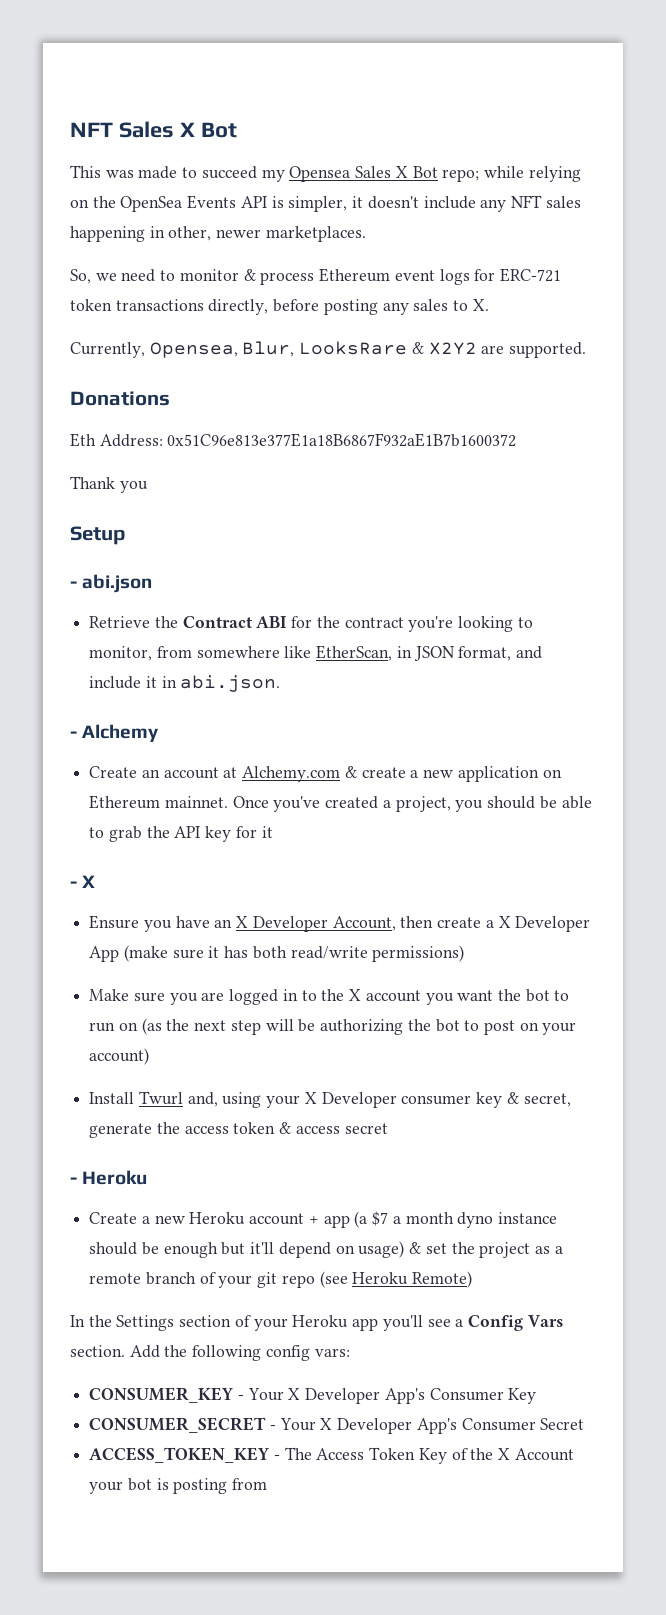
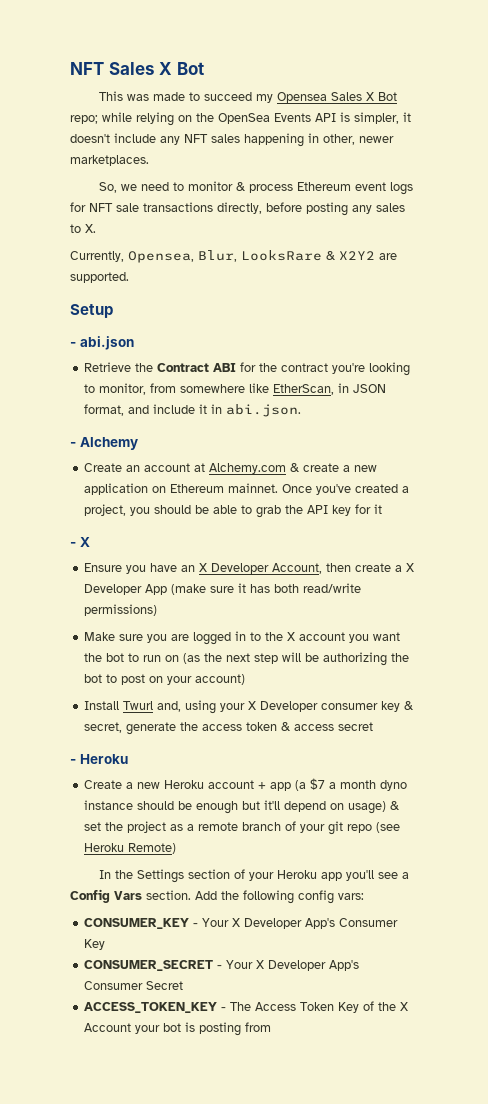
- So, we need to monitor & process Ethereum event logs for ERC-721 token transactions directly, before posting any sales to X.
+ So, we need to monitor & process Ethereum event logs for NFT sale transactions directly, before posting any sales to X.
- Donations
- Eth Address: 0x51C96e813e377E1a18B6867F932aE1B7b1600372
- Thank you

